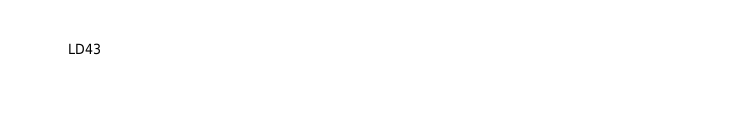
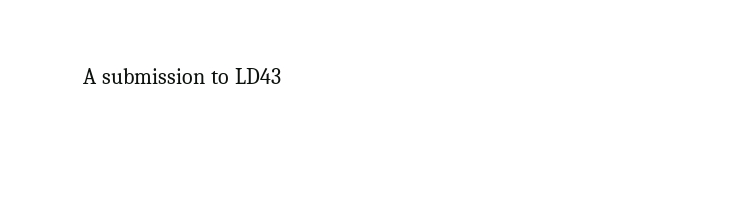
- LD43
+ A submission to LD43

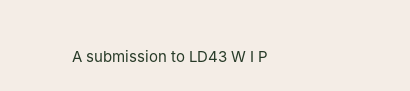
- A submission to LD43
+ A submission to LD43 W I P

